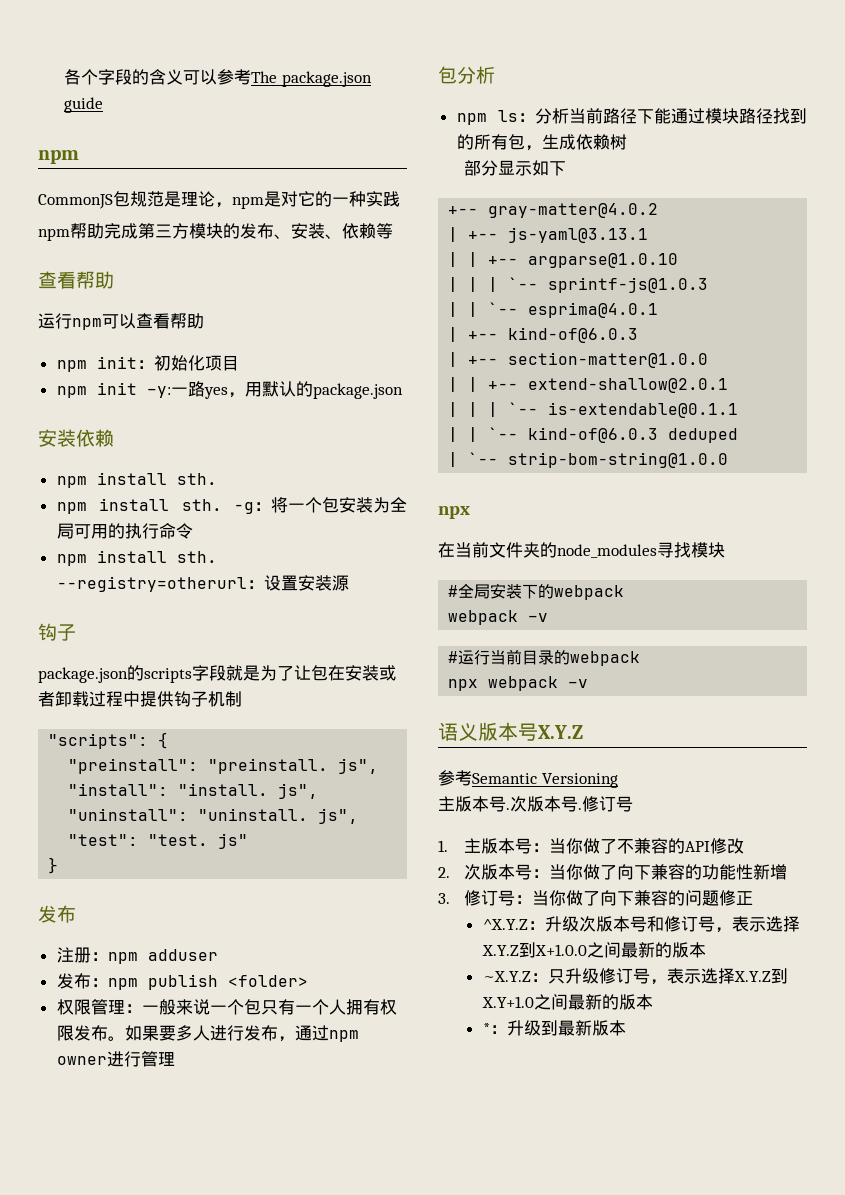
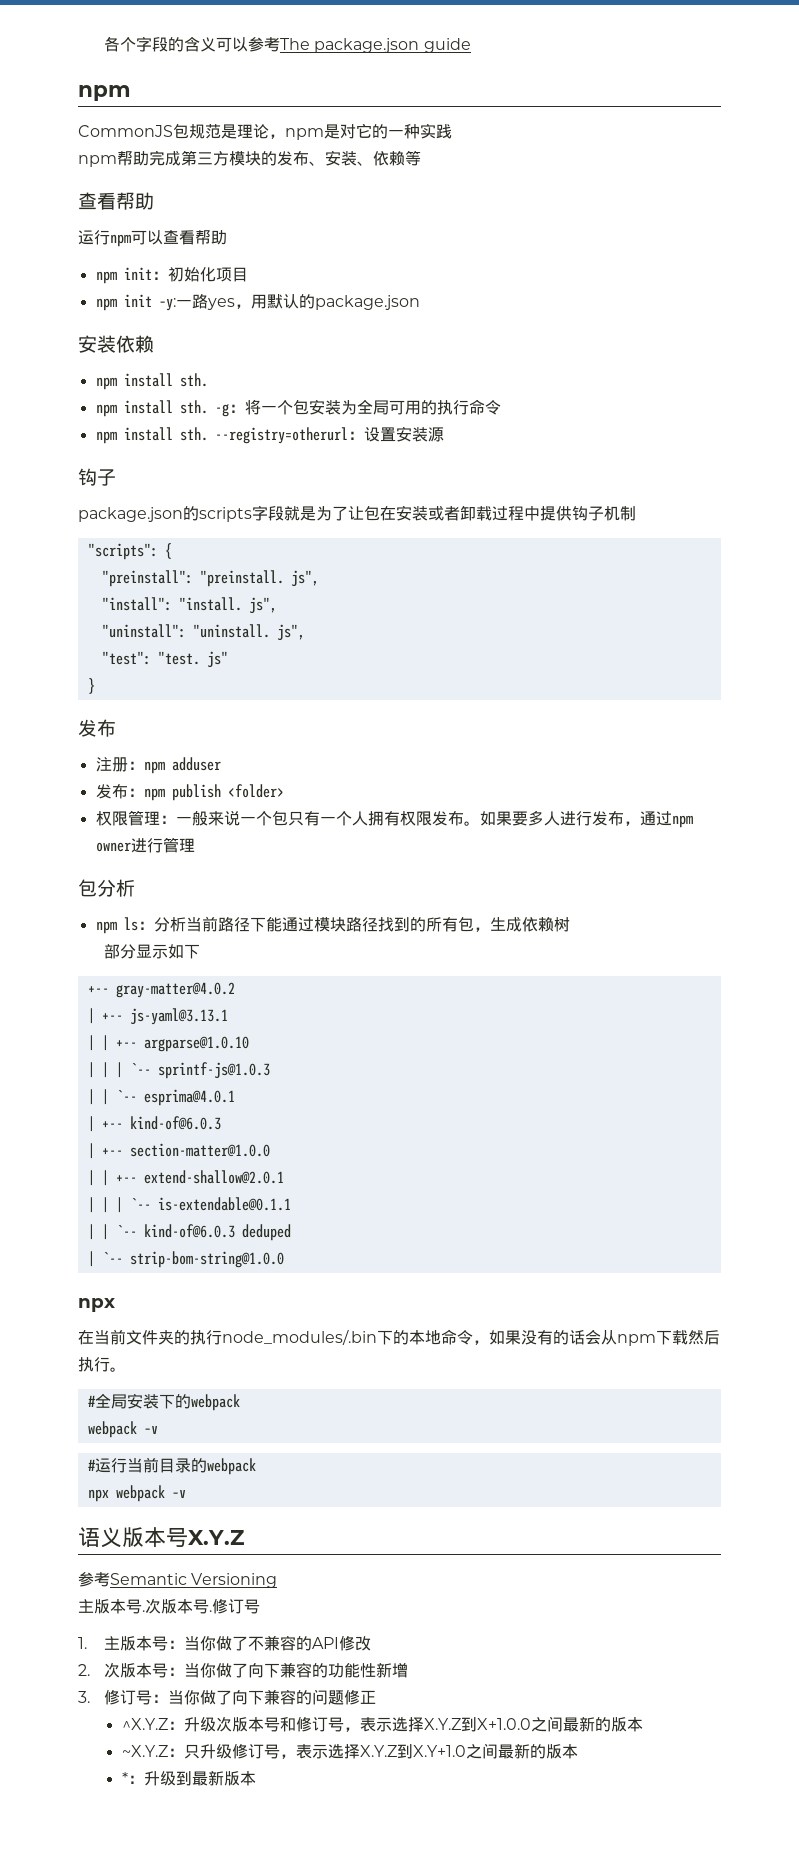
- 在当前文件夹的node_modules寻找模块
+ 在当前文件夹的执行node_modules/.bin下的本地命令，如果没有的话会从npm下载然后执行。

